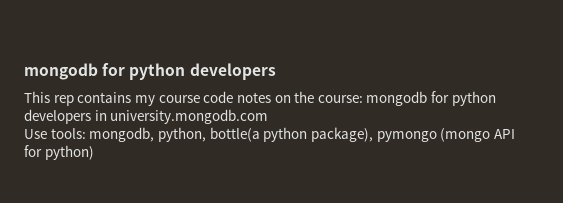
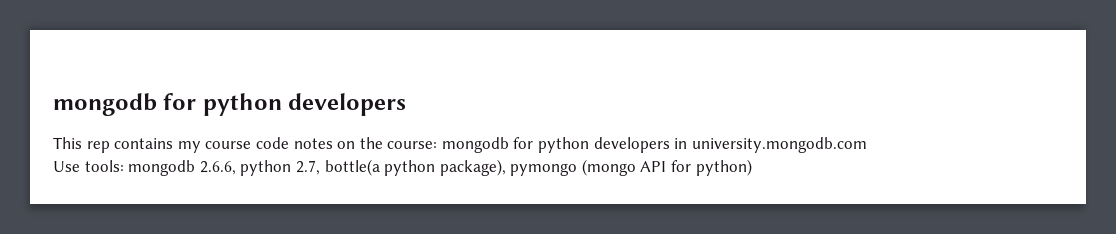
- Use tools: mongodb, python, bottle(a python package), pymongo (mongo API for python)
+ Use tools: mongodb 2.6.6, python 2.7, bottle(a python package), pymongo (mongo API for python)

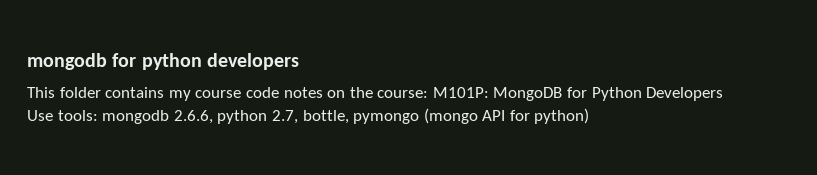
- This rep contains my course code notes on the course: mongodb for python developers in university.mongodb.com
+ This folder contains my course code notes on the course: M101P: MongoDB for Python Developers
- Use tools: mongodb 2.6.6, python 2.7, bottle(a python package), pymongo (mongo API for python)
+ Use tools: mongodb 2.6.6, python 2.7, bottle, pymongo (mongo API for python)

